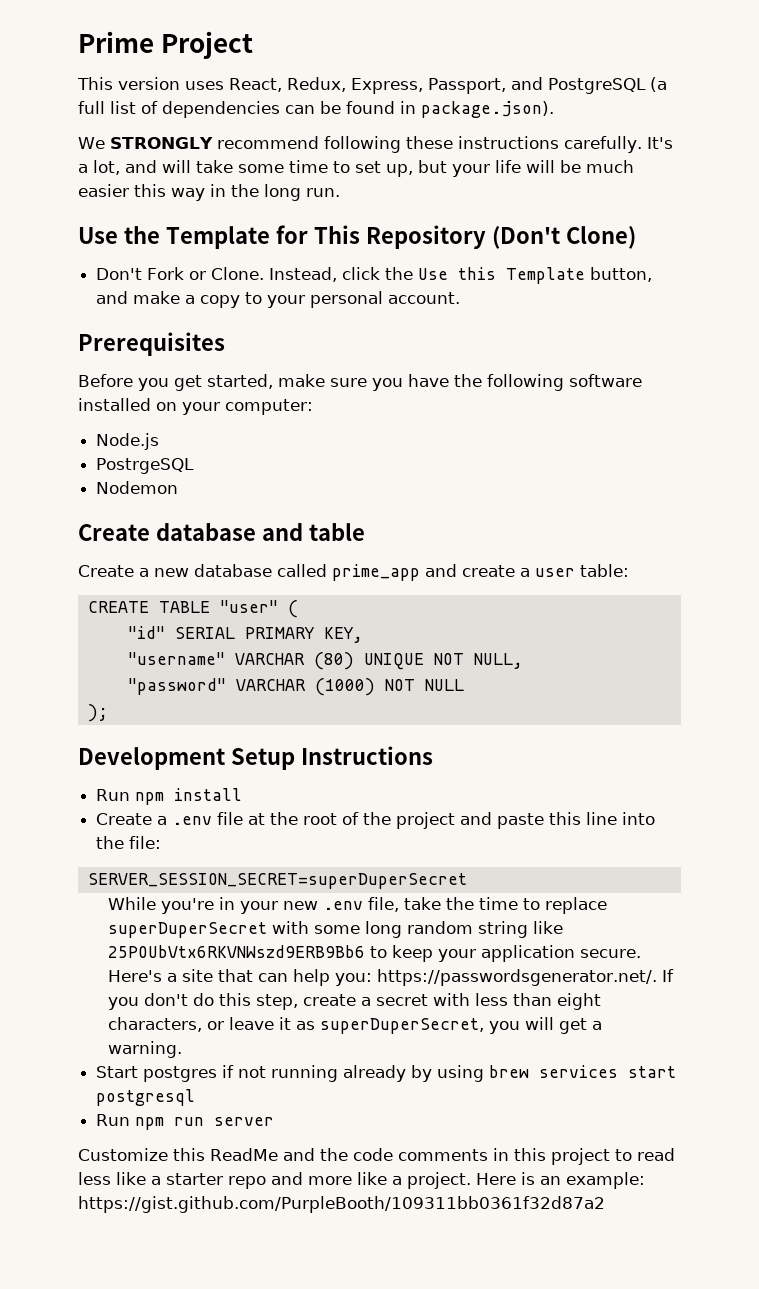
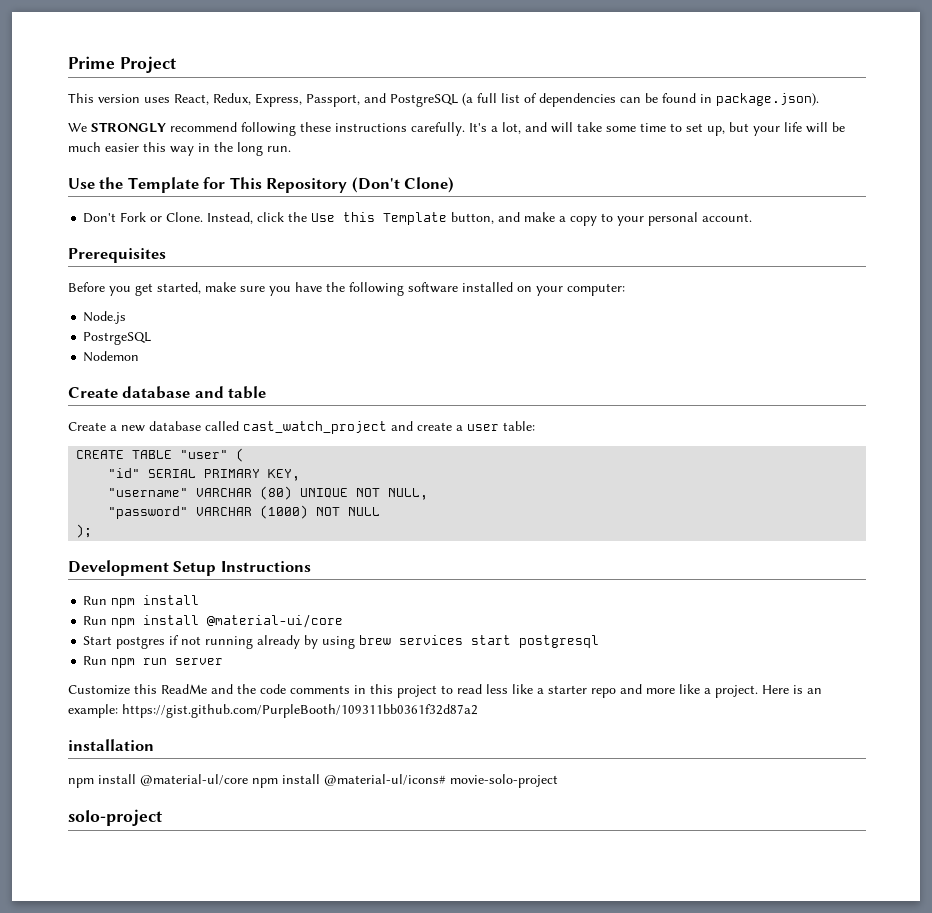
- Create a new database called prime_app and create a user table:
+ Create a new database called cast_watch_project and create a user table:
- Create a .env file at the root of the project and paste this line into the file:
- SERVER_SESSION_SECRET=superDuperSecret
- While you're in your new .env file, take the time to replace superDuperSecret with some long random string like 25POUbVtx6RKVNWszd9ERB9Bb6 to keep your application secure. Here's a site that can help you: https://passwordsgenerator.net/. If you don't do this step, create a secret with less than eight characters, or leave it as superDuperSecret, you will get a warning.
+ Run npm install @material-ui/core
+ installation
+ npm install @material-ul/core npm install @material-ul/icons# movie-solo-project
+ solo-project

